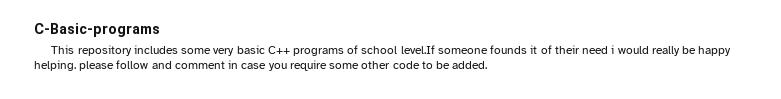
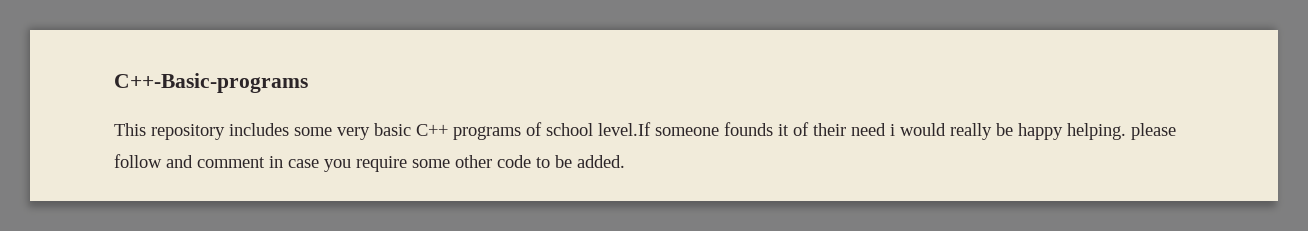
- C-Basic-programs
+ C++-Basic-programs

